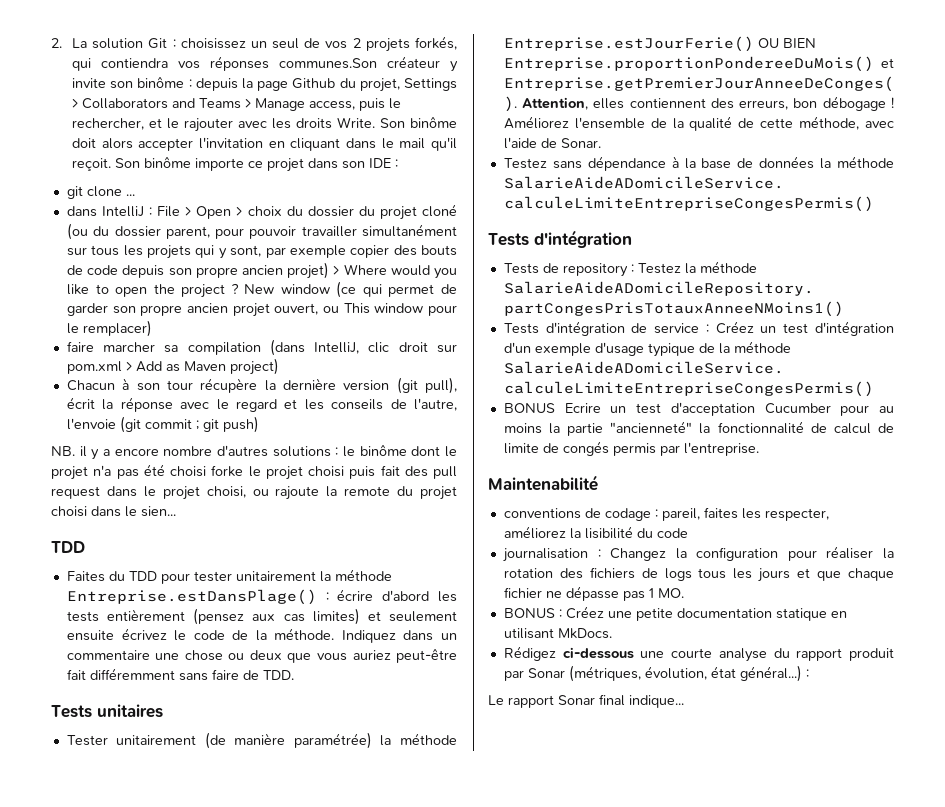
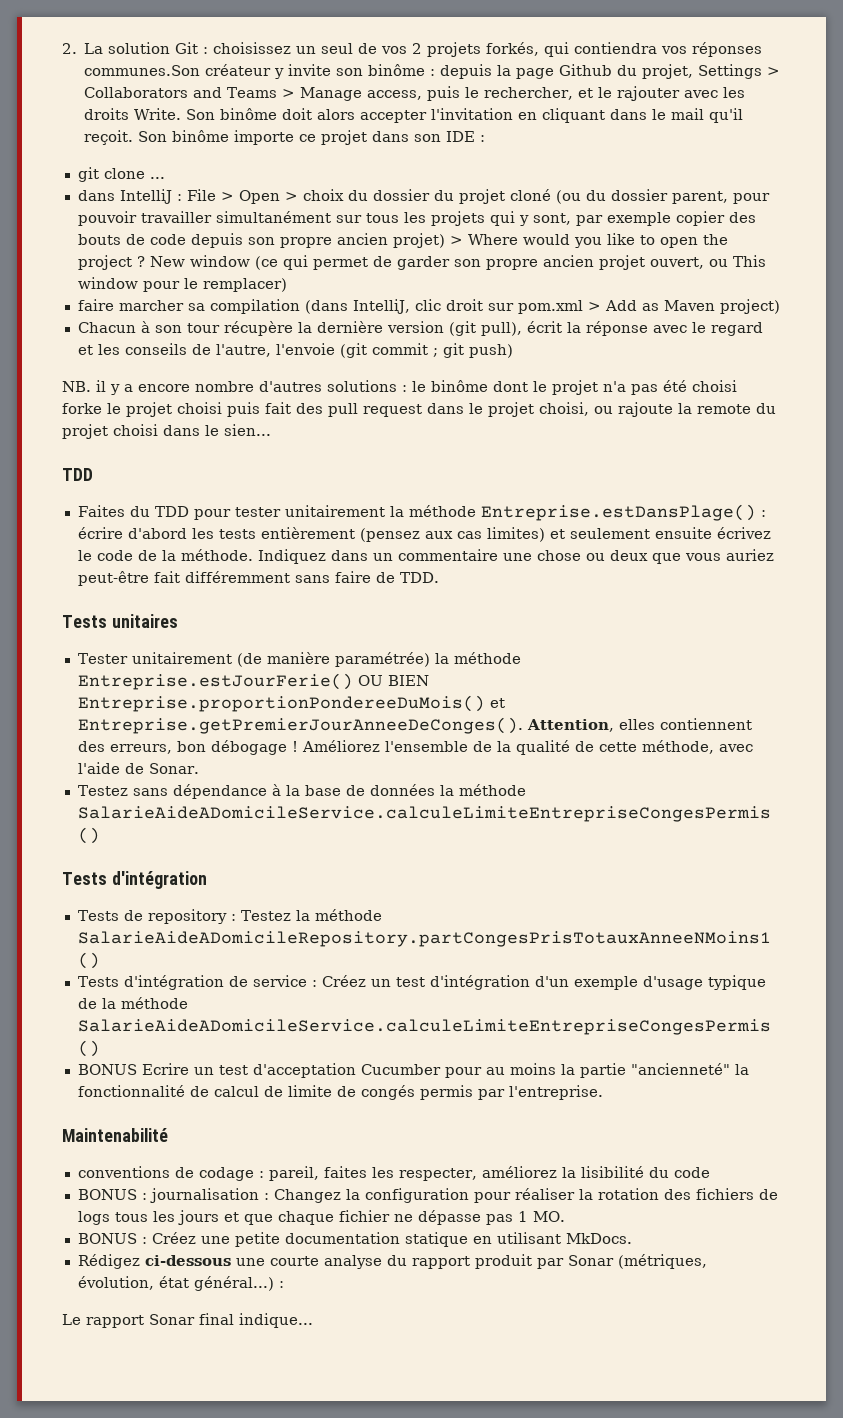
- journalisation : Changez la configuration pour réaliser la rotation des fichiers de logs tous les jours et que chaque fichier ne dépasse pas 1 MO.
+ BONUS : journalisation : Changez la configuration pour réaliser la rotation des fichiers de logs tous les jours et que chaque fichier ne dépasse pas 1 MO.

